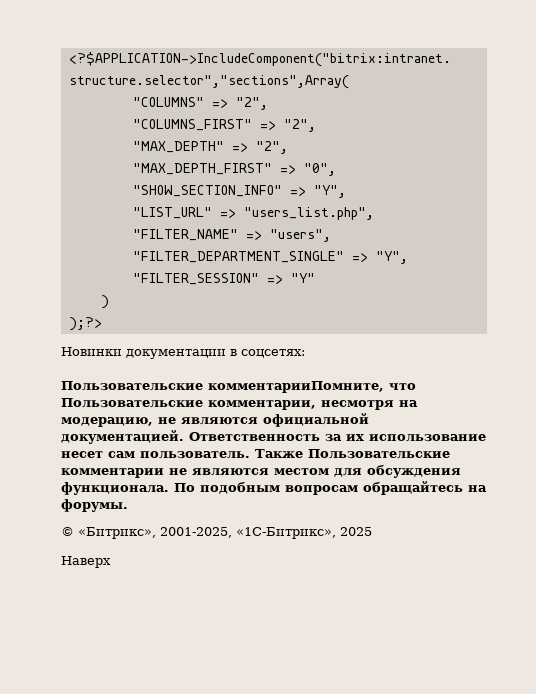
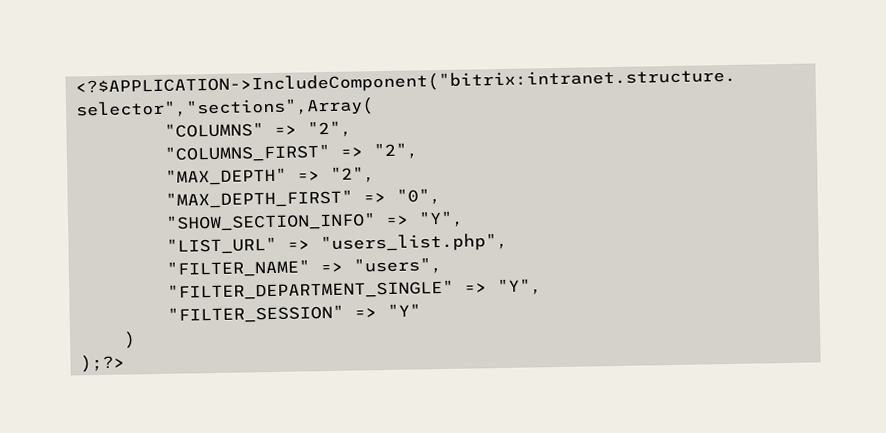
- Новинки документации в соцсетях:
- Пользовательские комментарииПомните, что Пользовательские комментарии, несмотря на модерацию, не являются официальной документацией. Ответственность за их использование несет сам пользователь. Также Пользовательские комментарии не являются местом для обсуждения функционала. По подобным вопросам обращайтесь на форумы.
- © «Битрикс», 2001-2025, «1С-Битрикс», 2025
- Наверх

